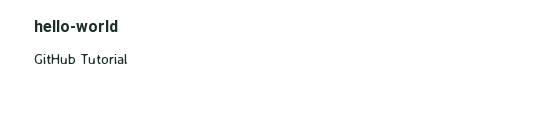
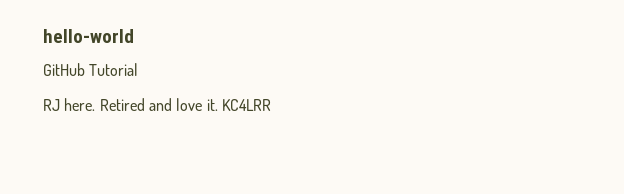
+ RJ here. Retired and love it. KC4LRR

